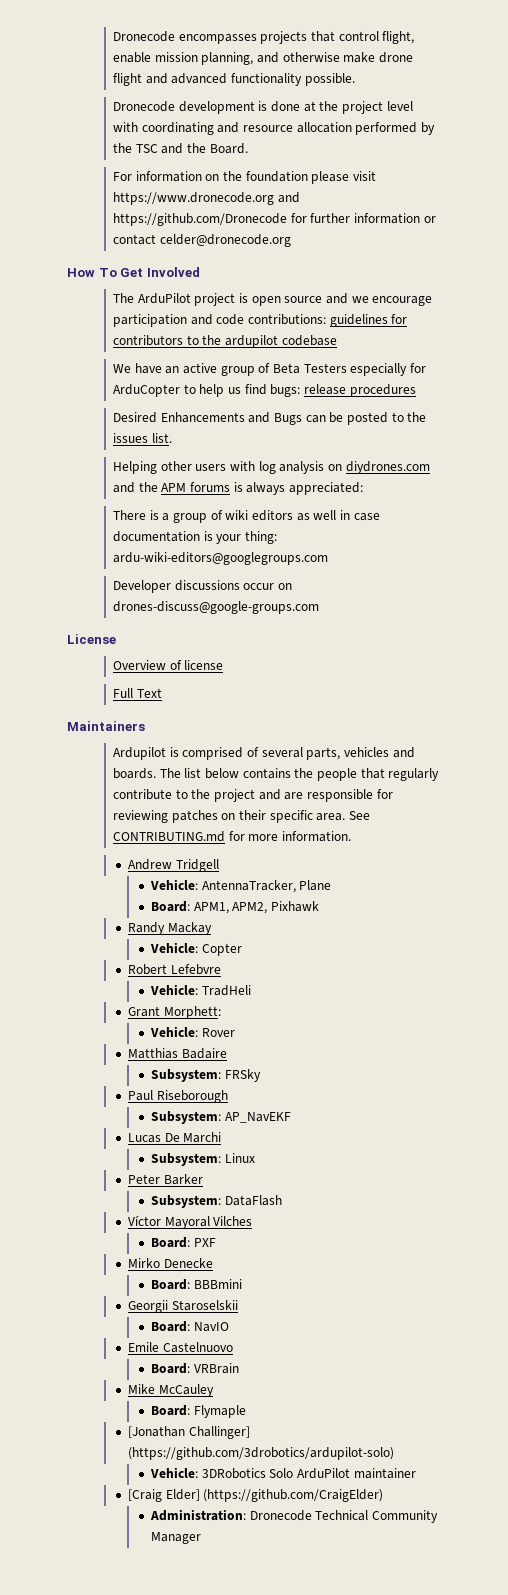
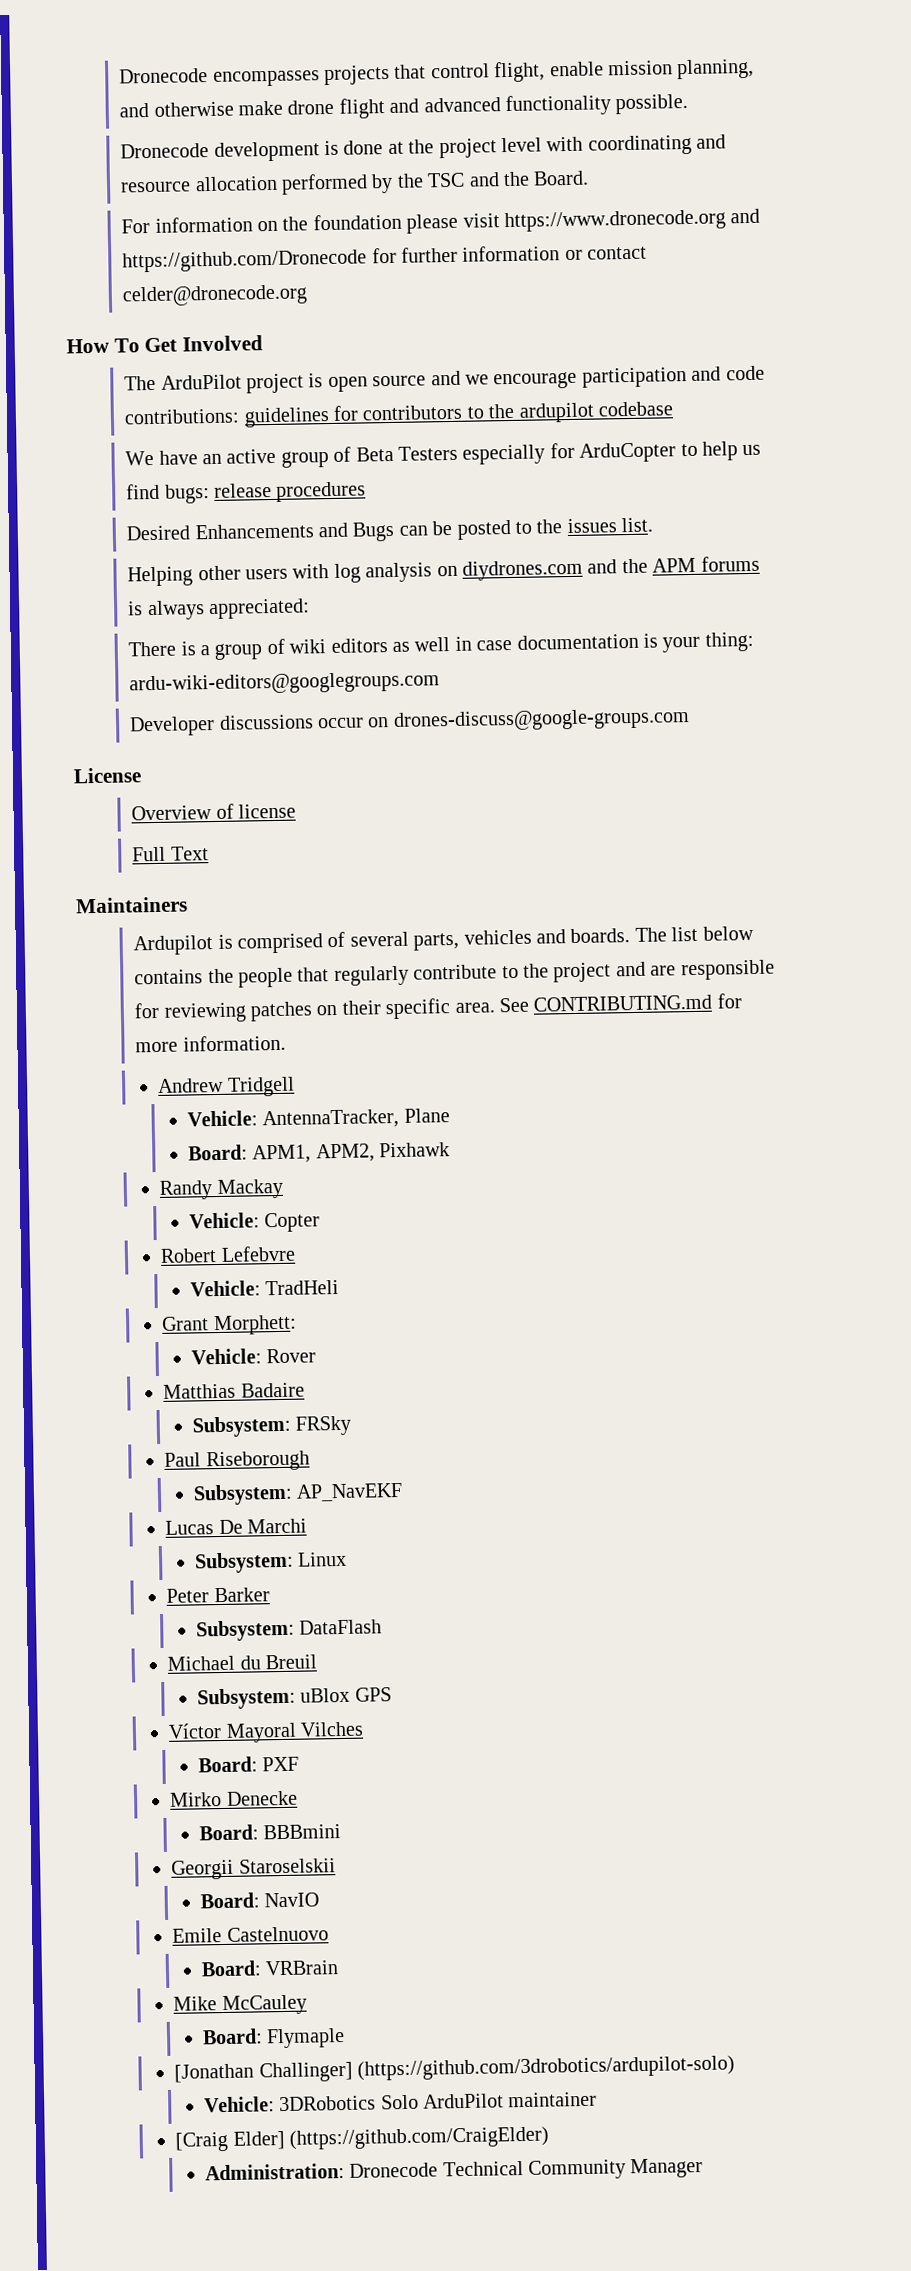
+ Michael du Breuil
+ Subsystem: uBlox GPS

